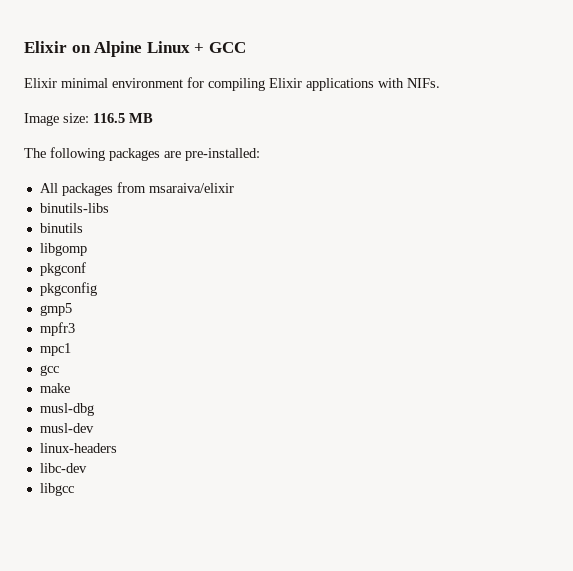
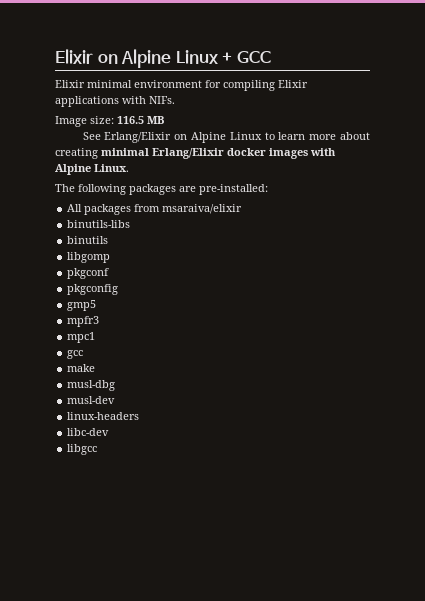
+ See Erlang/Elixir on Alpine Linux to learn more about creating minimal Erlang/Elixir docker images with Alpine Linux.

